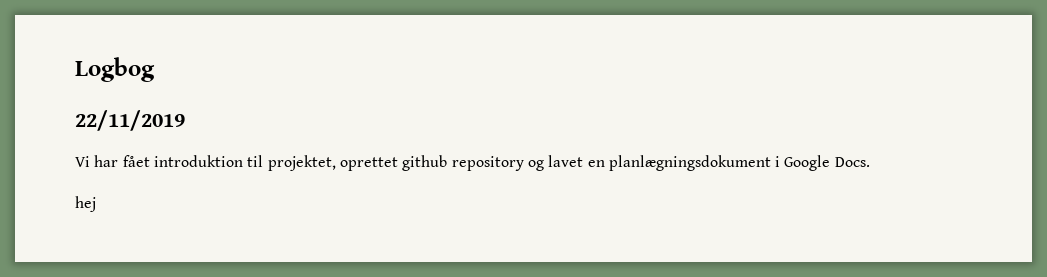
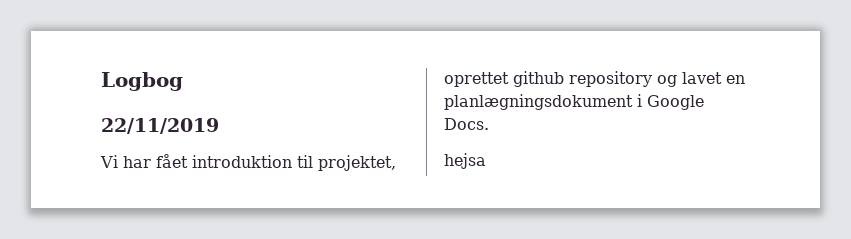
- hej
+ hejsa

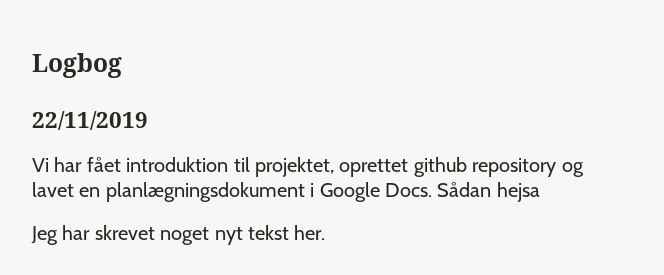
- Vi har fået introduktion til projektet, oprettet github repository og lavet en planlægningsdokument i Google Docs.
- hejsa
+ Vi har fået introduktion til projektet, oprettet github repository og lavet en planlægningsdokument i Google Docs. Sådan hejsa
+ Jeg har skrevet noget nyt tekst her.

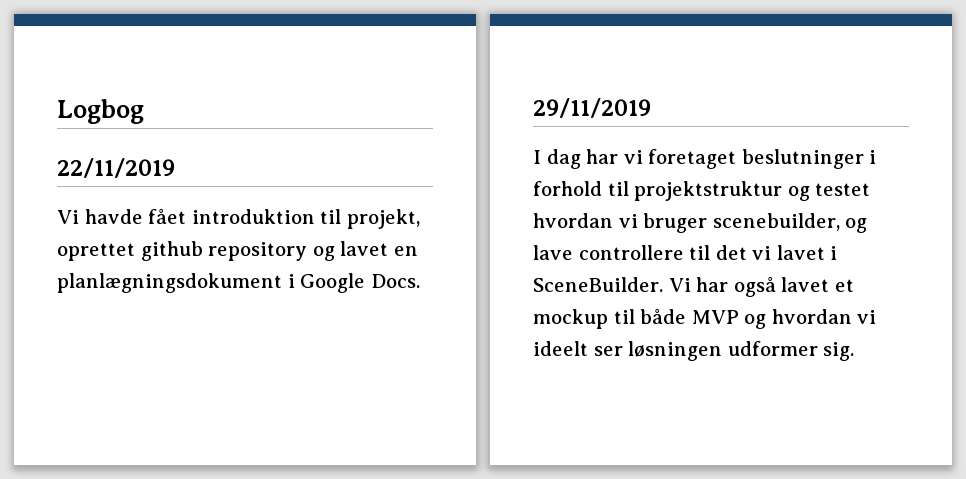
- Vi har fået introduktion til projektet, oprettet github repository og lavet en planlægningsdokument i Google Docs. Sådan hejsa
- Jeg har skrevet noget nyt tekst her.
+ Vi havde fået introduktion til projekt, oprettet github repository og lavet en planlægningsdokument i Google Docs.
+ 29/11/2019
+ I dag har vi foretaget beslutninger i forhold til projektstruktur og testet hvordan vi bruger scenebuilder, og lave controllere til det vi lavet i SceneBuilder. Vi har også lavet et mockup til både MVP og hvordan vi ideelt ser løsningen udformer sig.

